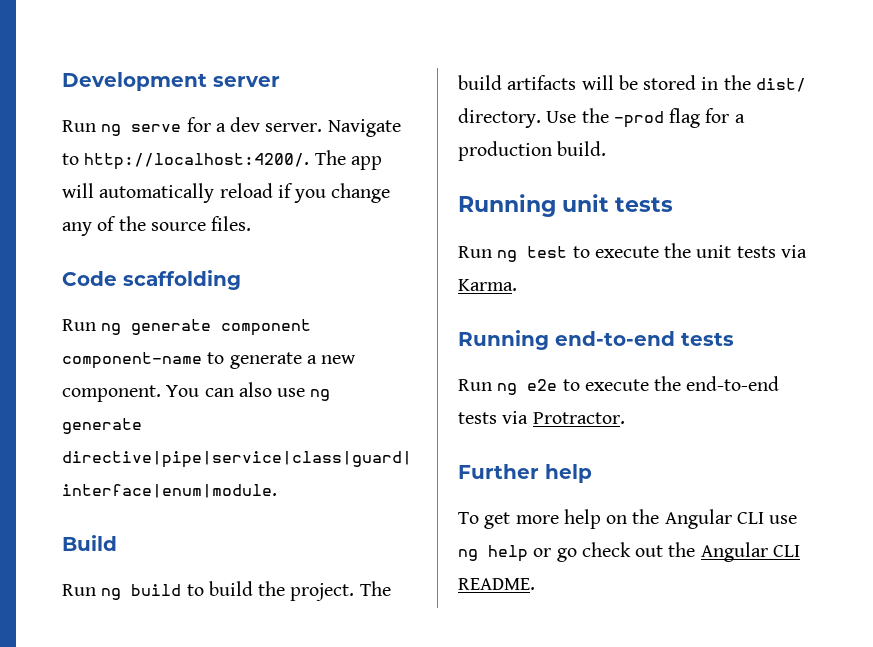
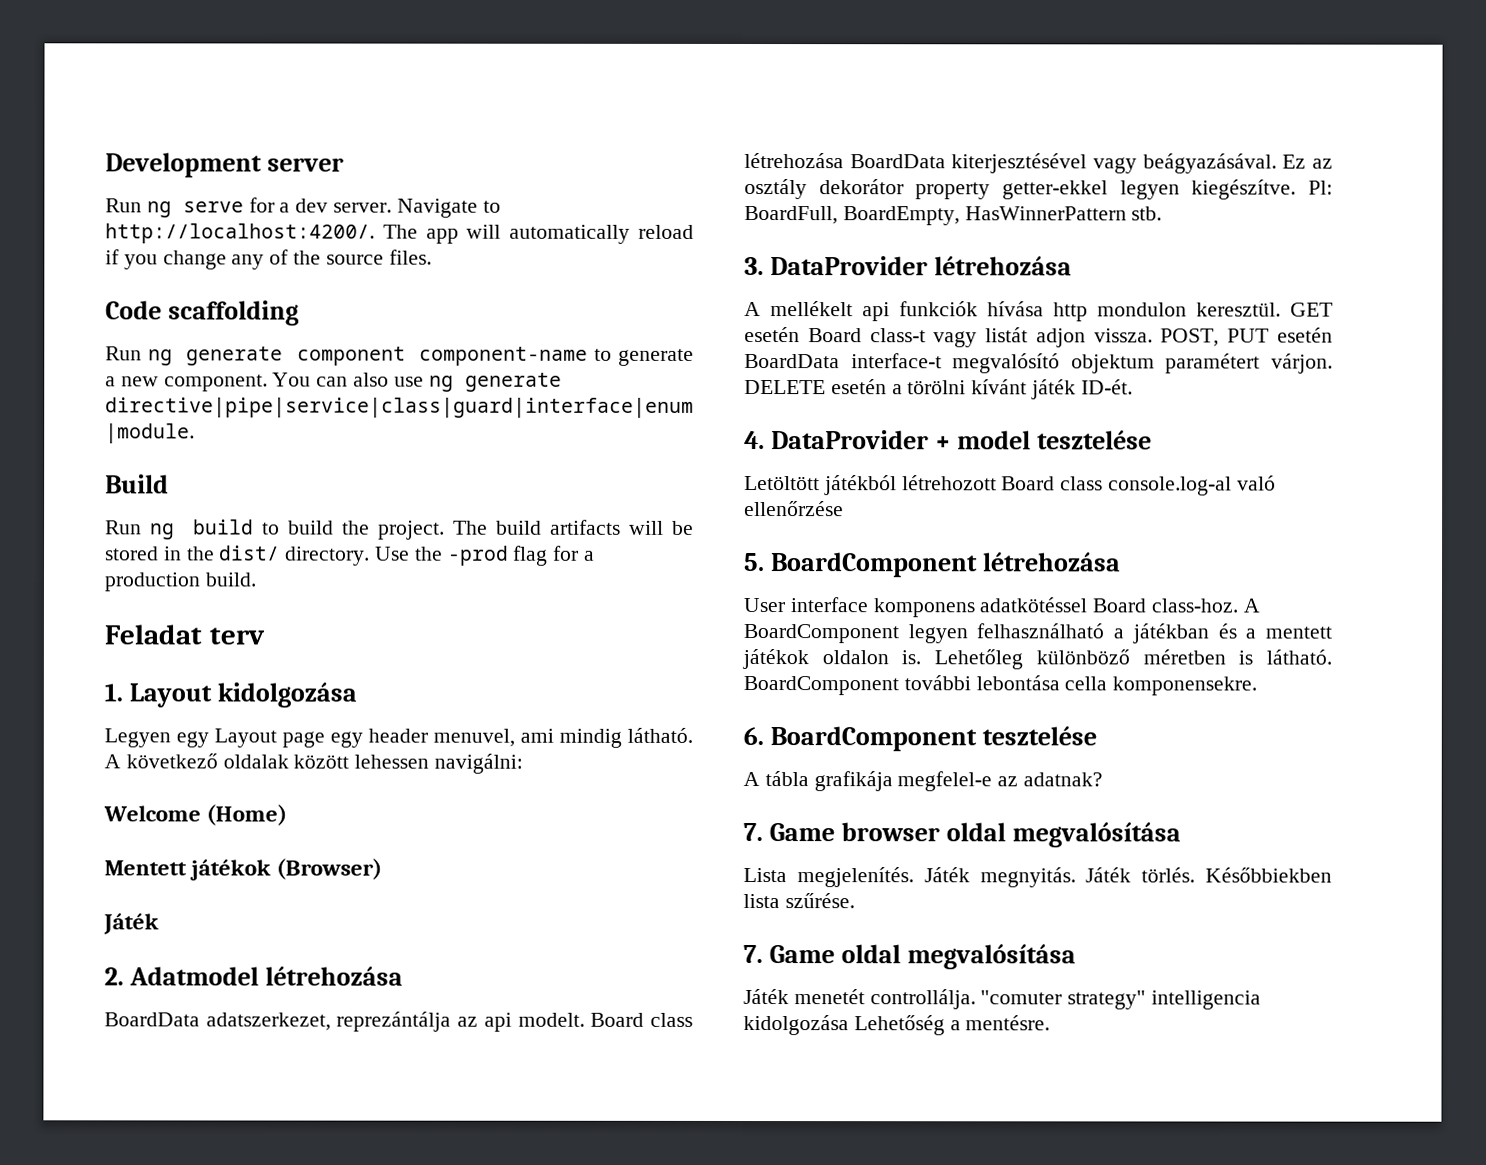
- Running unit tests
- Run ng test to execute the unit tests via Karma.
- Running end-to-end tests
- Run ng e2e to execute the end-to-end tests via Protractor.
- Further help
- To get more help on the Angular CLI use ng help or go check out the Angular CLI README.
+ Feladat terv
+ 1. Layout kidolgozása
+ Legyen egy Layout page egy header menuvel, ami mindig látható. A következő oldalak között lehessen navigálni:
+ Welcome (Home)
+ Mentett játékok (Browser)
+ Játék
+ 2. Adatmodel létrehozása
+ BoardData adatszerkezet, reprezántálja az api modelt. Board class létrehozása BoardData kiterjesztésével vagy beágyazásával. Ez az osztály dekorátor property getter-ekkel legyen kiegészítve. Pl: BoardFull, BoardEmpty, HasWinnerPattern stb.
+ 3. DataProvider létrehozása
+ A mellékelt api funkciók hívása http mondulon keresztül. GET esetén Board class-t vagy listát adjon vissza. POST, PUT esetén BoardData interface-t megvalósító objektum paramétert várjon. DELETE esetén a törölni kívánt játék ID-ét.
+ 4. DataProvider + model tesztelése
+ Letöltött játékból létrehozott Board class console.log-al való ellenőrzése
+ 5. BoardComponent létrehozása
+ User interface komponens adatkötéssel Board class-hoz. A BoardComponent legyen felhasználható a játékban és a mentett játékok oldalon is. Lehetőleg különböző méretben is látható. BoardComponent további lebontása cella komponensekre.
+ 6. BoardComponent tesztelése
+ A tábla grafikája megfelel-e az adatnak?
+ 7. Game browser oldal megvalósítása
+ Lista megjelenítés. Játék megnyitás. Játék törlés. Későbbiekben lista szűrése.
+ 7. Game oldal megvalósítása
+ Játék menetét controllálja. "comuter strategy" intelligencia kidolgozása Lehetőség a mentésre.

